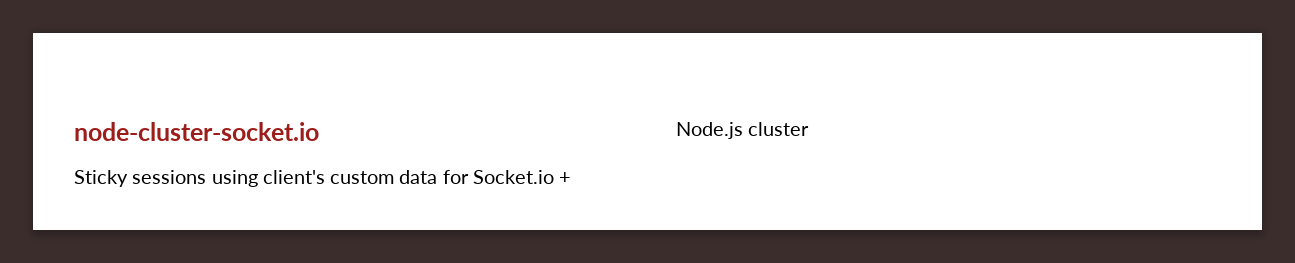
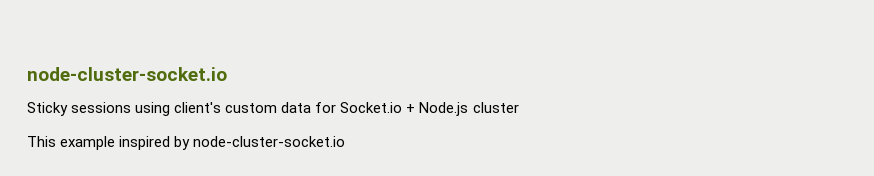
+ This example inspired by node-cluster-socket.io

